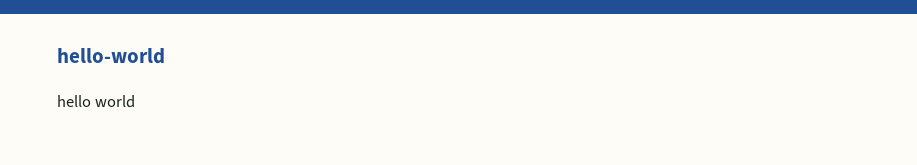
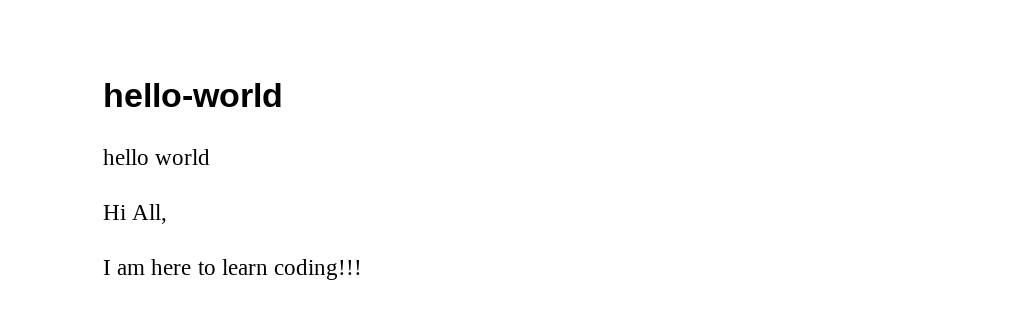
+ Hi All,
+ I am here to learn coding!!!

